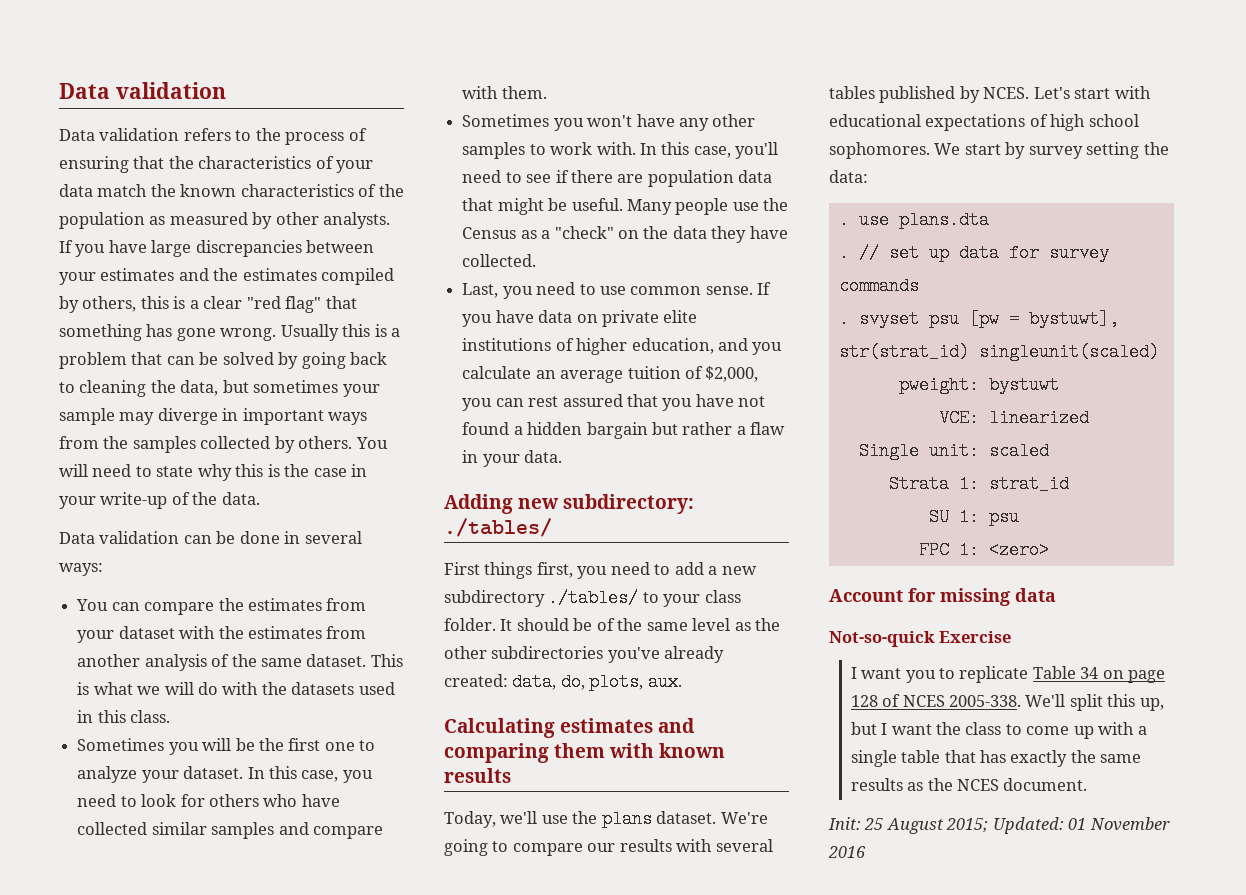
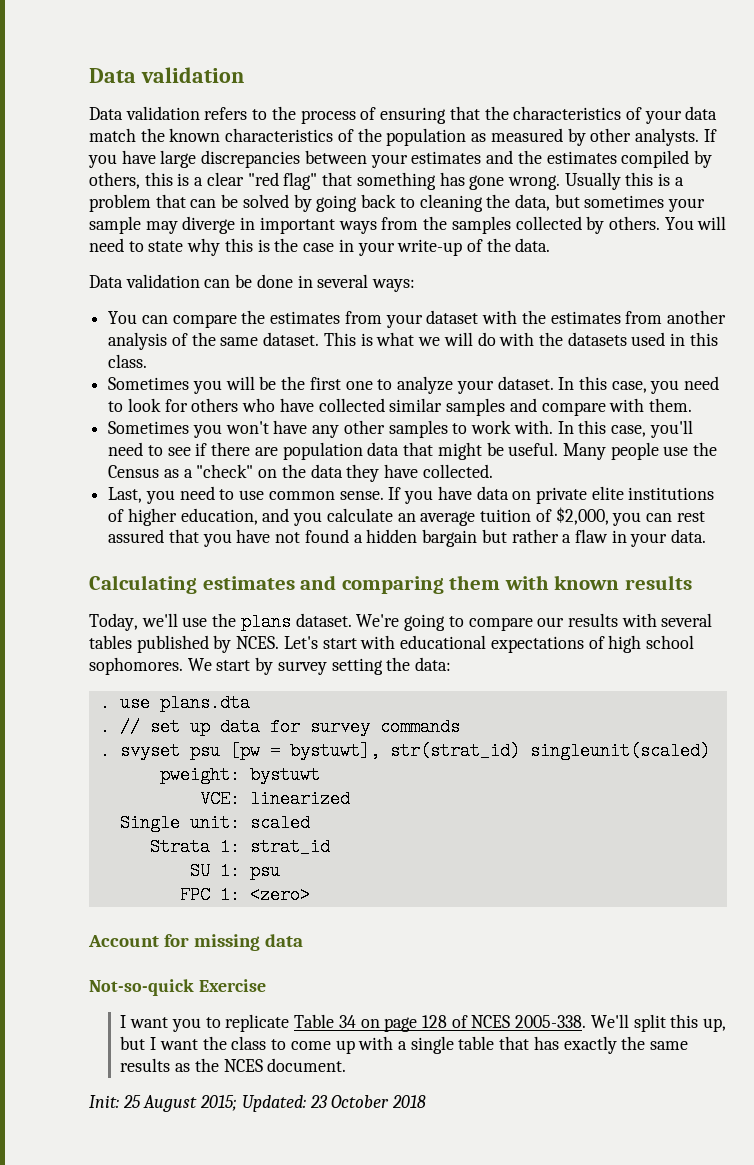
- Adding new subdirectory: ./tables/
- First things first, you need to add a new subdirectory ./tables/ to your class folder. It should be of the same level as the other subdirectories you've already created: data, do, plots, aux.
- Init: 25 August 2015; Updated: 01 November 2016
+ Init: 25 August 2015; Updated: 23 October 2018

